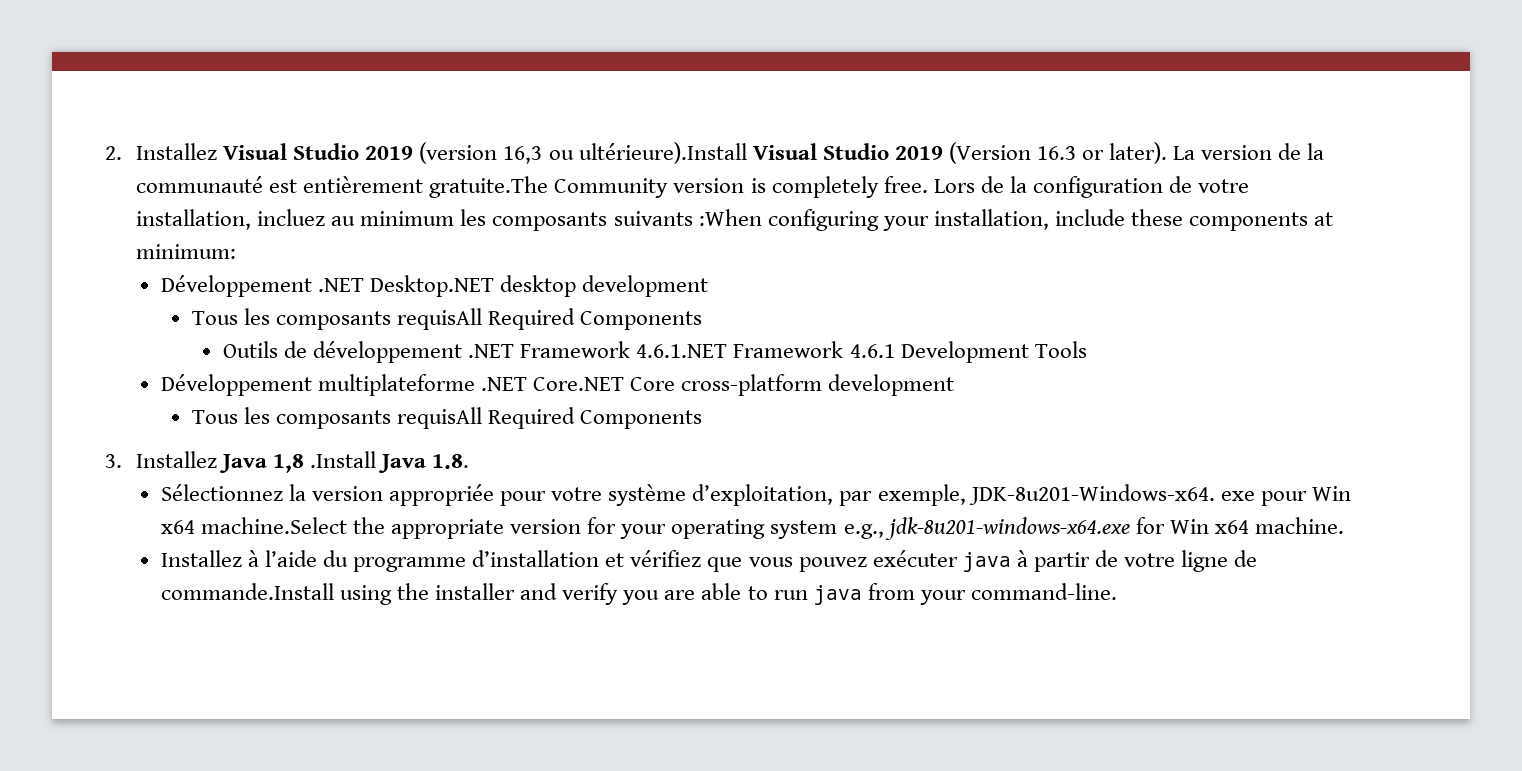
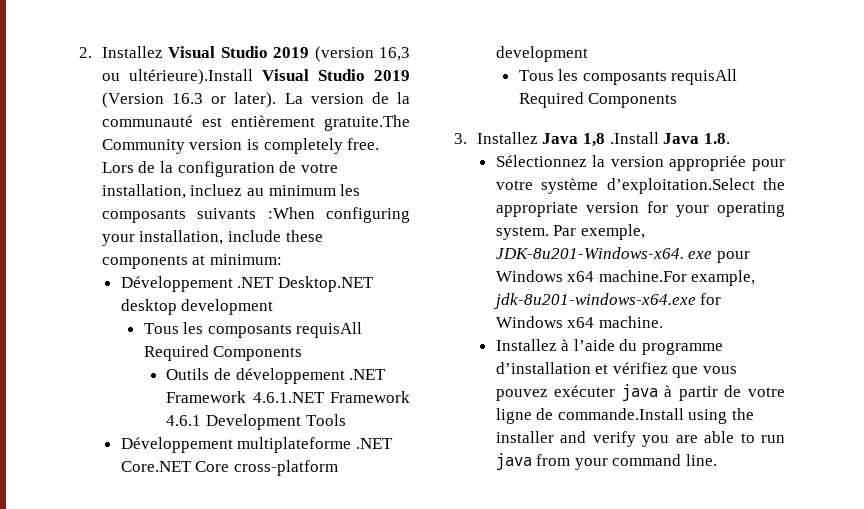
- Sélectionnez la version appropriée pour votre système d’exploitation, par exemple, JDK-8u201-Windows-x64. exe pour Win x64 machine.Select the appropriate version for your operating system e.g., jdk-8u201-windows-x64.exe for Win x64 machine.
+ Sélectionnez la version appropriée pour votre système d’exploitation.Select the appropriate version for your operating system. Par exemple, JDK-8u201-Windows-x64. exe pour Windows x64 machine.For example, jdk-8u201-windows-x64.exe for Windows x64 machine.
- Installez à l’aide du programme d’installation et vérifiez que vous pouvez exécuter java à partir de votre ligne de commande.Install using the installer and verify you are able to run java from your command-line.
+ Installez à l’aide du programme d’installation et vérifiez que vous pouvez exécuter java à partir de votre ligne de commande.Install using the installer and verify you are able to run java from your command line.

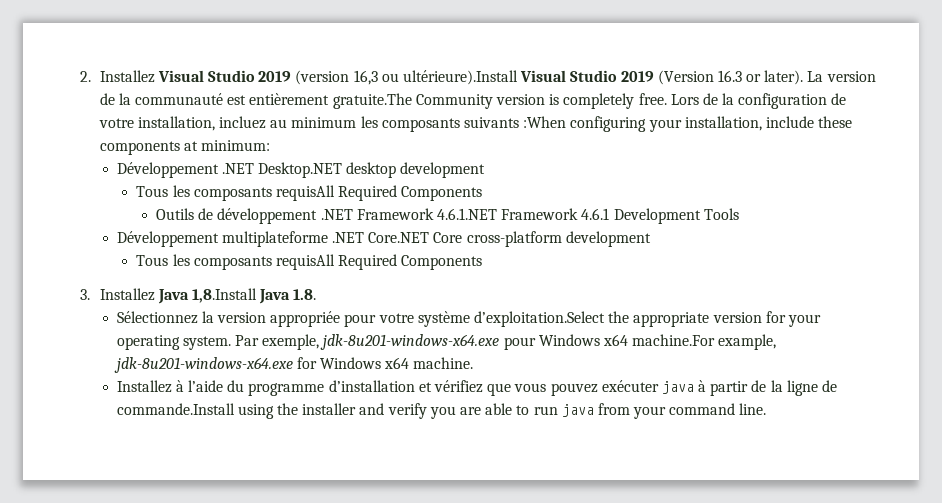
- 3. Installez Java 1,8 .Install Java 1.8.
+ 3. Installez Java 1,8.Install Java 1.8.
- Par exemple, JDK-8u201-Windows-x64. exe pour Windows x64 machine.For example, jdk-8u201-windows-x64.exe for Windows x64 machine.
+ Par exemple, jdk-8u201-windows-x64.exe pour Windows x64 machine.For example, jdk-8u201-windows-x64.exe for Windows x64 machine.
- Installez à l’aide du programme d’installation et vérifiez que vous pouvez exécuter java à partir de votre ligne de commande.Install using the installer and verify you are able to run java from your command line.
+ Installez à l’aide du programme d’installation et vérifiez que vous pouvez exécuter java à partir de la ligne de commande.Install using the installer and verify you are able to run java from your command line.

